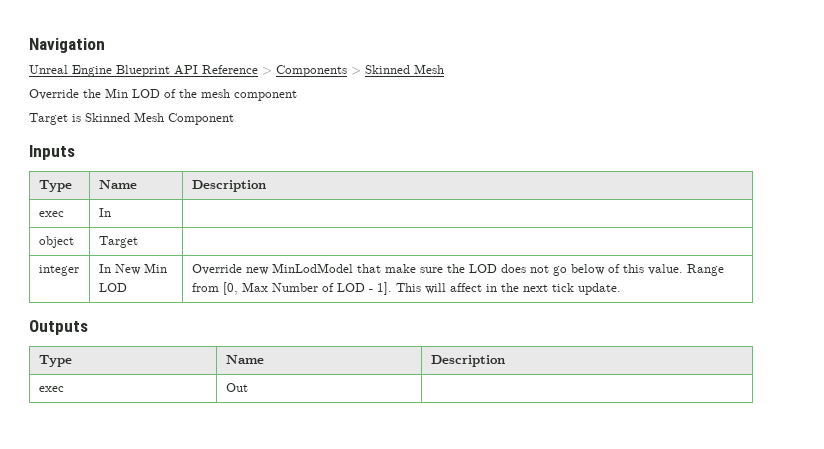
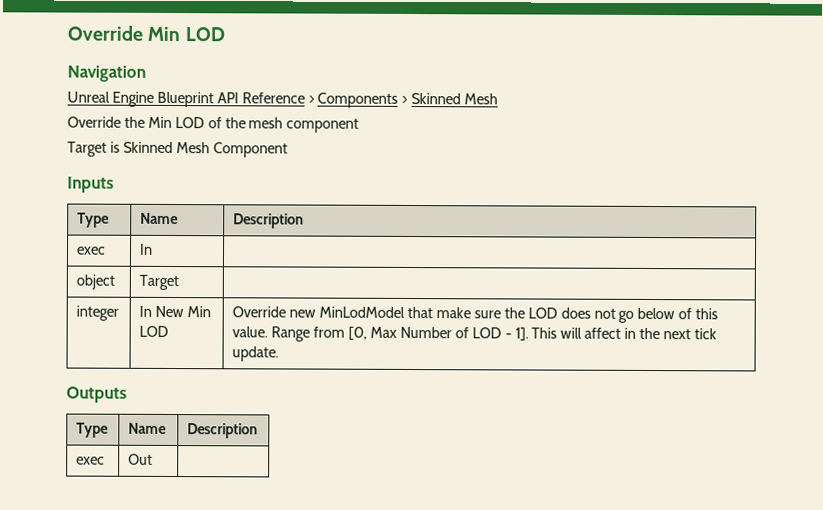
+ Override Min LOD

